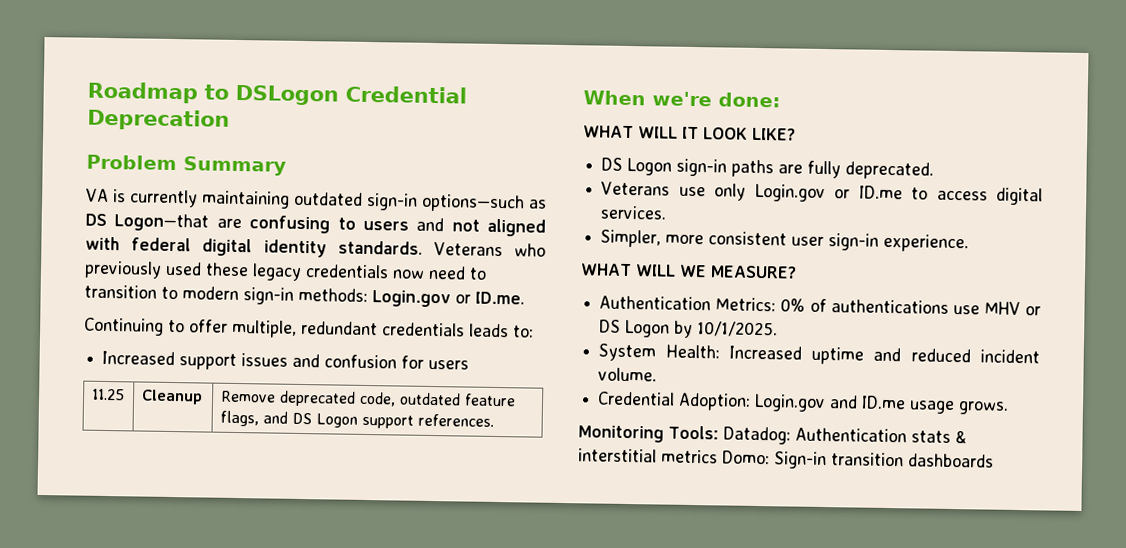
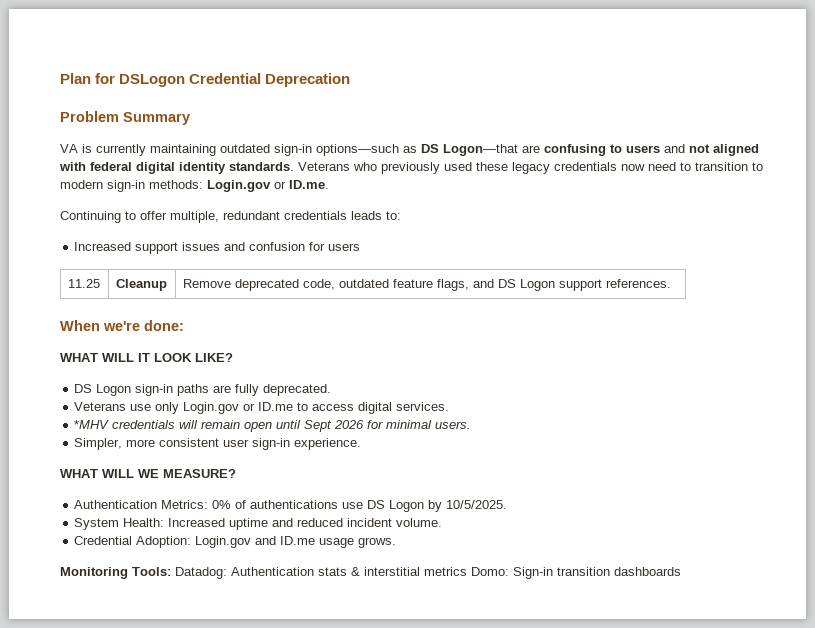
- Roadmap to DSLogon Credential Deprecation
+ Plan for DSLogon Credential Deprecation
+ *MHV credentials will remain open until Sept 2026 for minimal users.
- Authentication Metrics: 0% of authentications use MHV or DS Logon by 10/1/2025.
+ Authentication Metrics: 0% of authentications use DS Logon by 10/5/2025.

